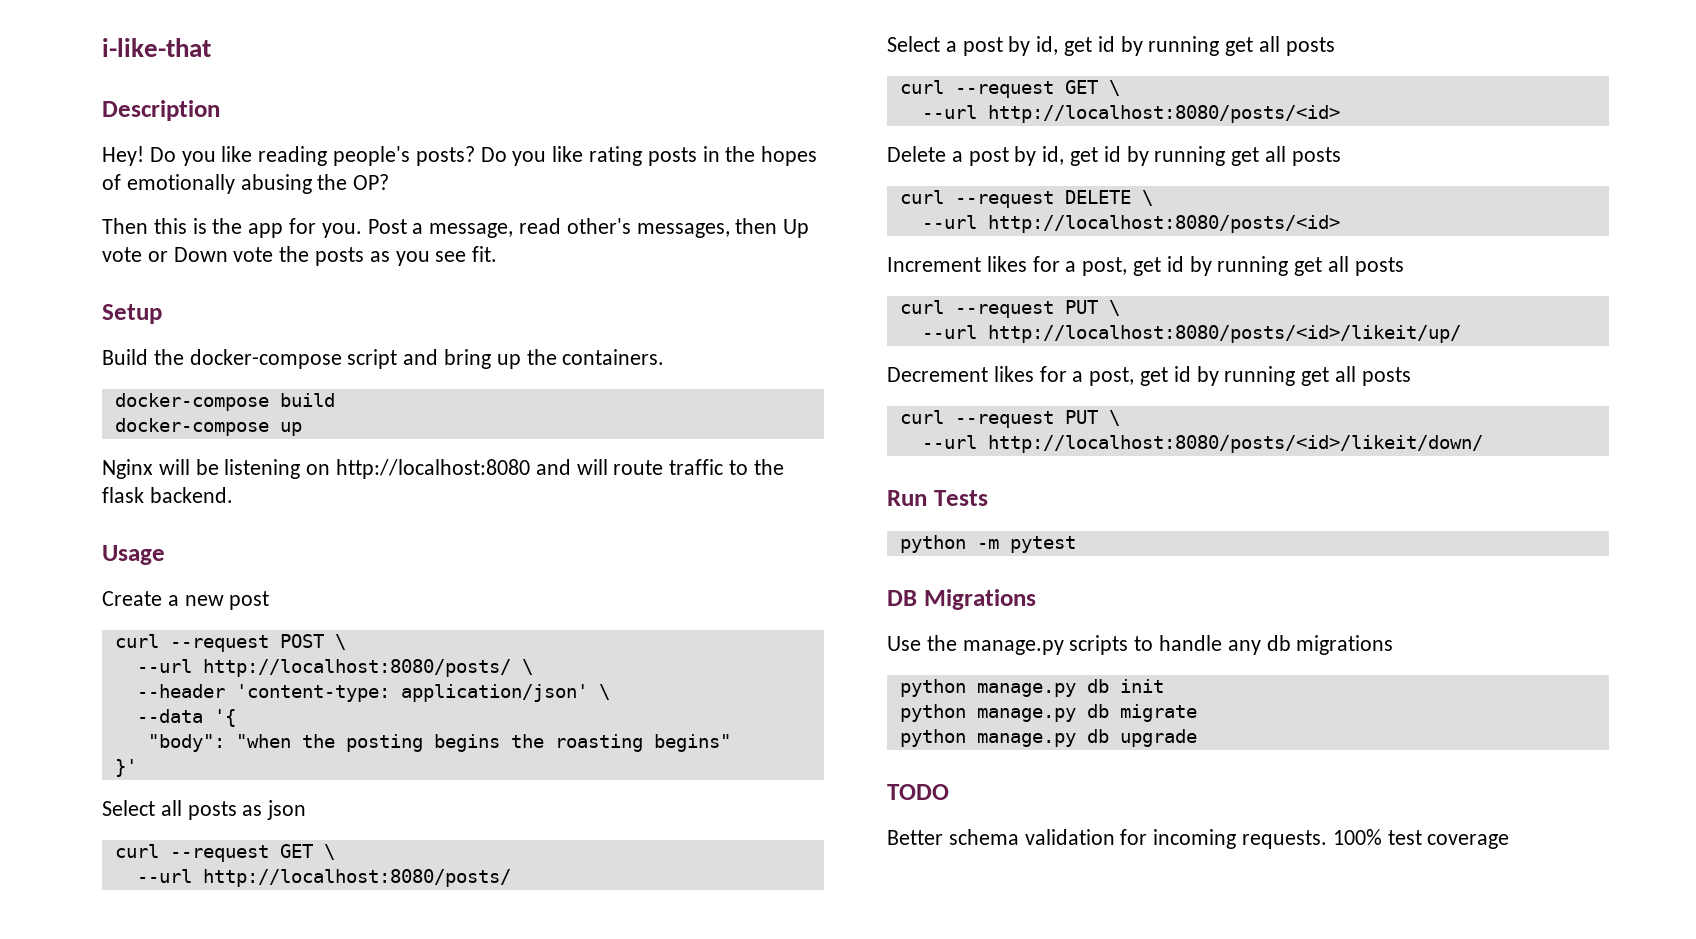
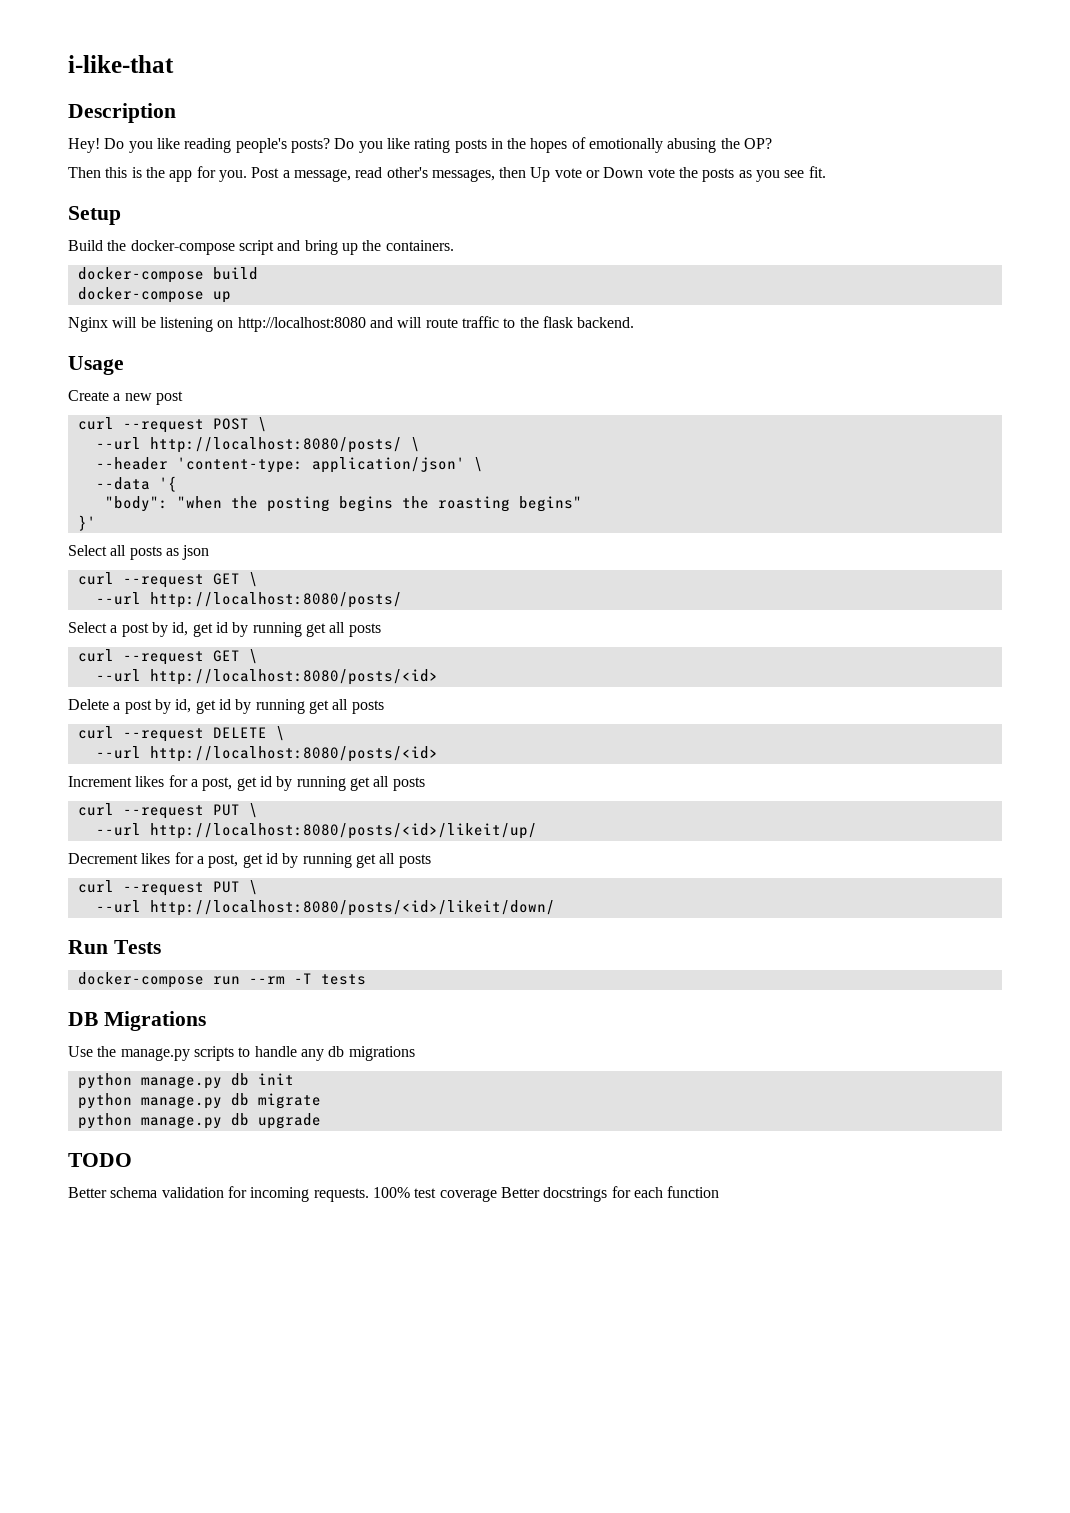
- python -m pytest
+ docker-compose run --rm -T tests
- 100% test coverage
+ 100% test coverage Better docstrings for each function

